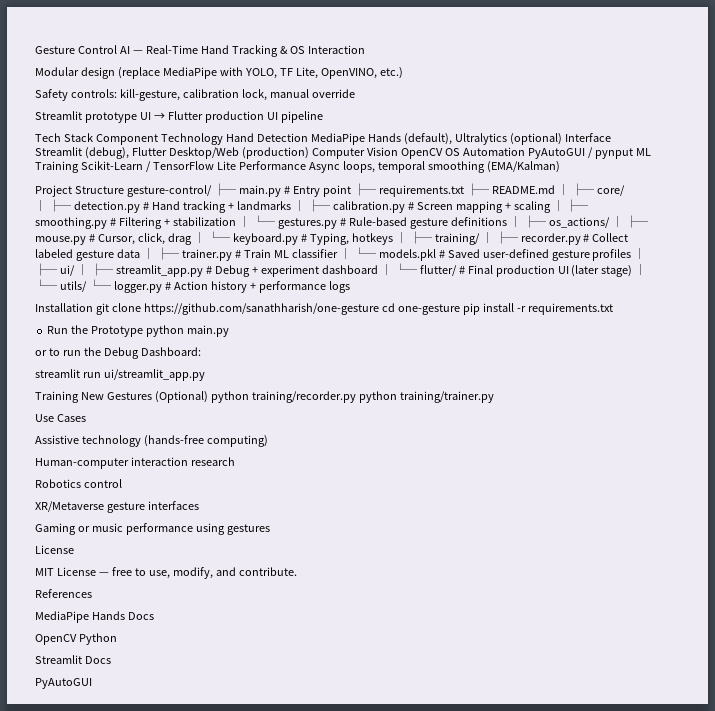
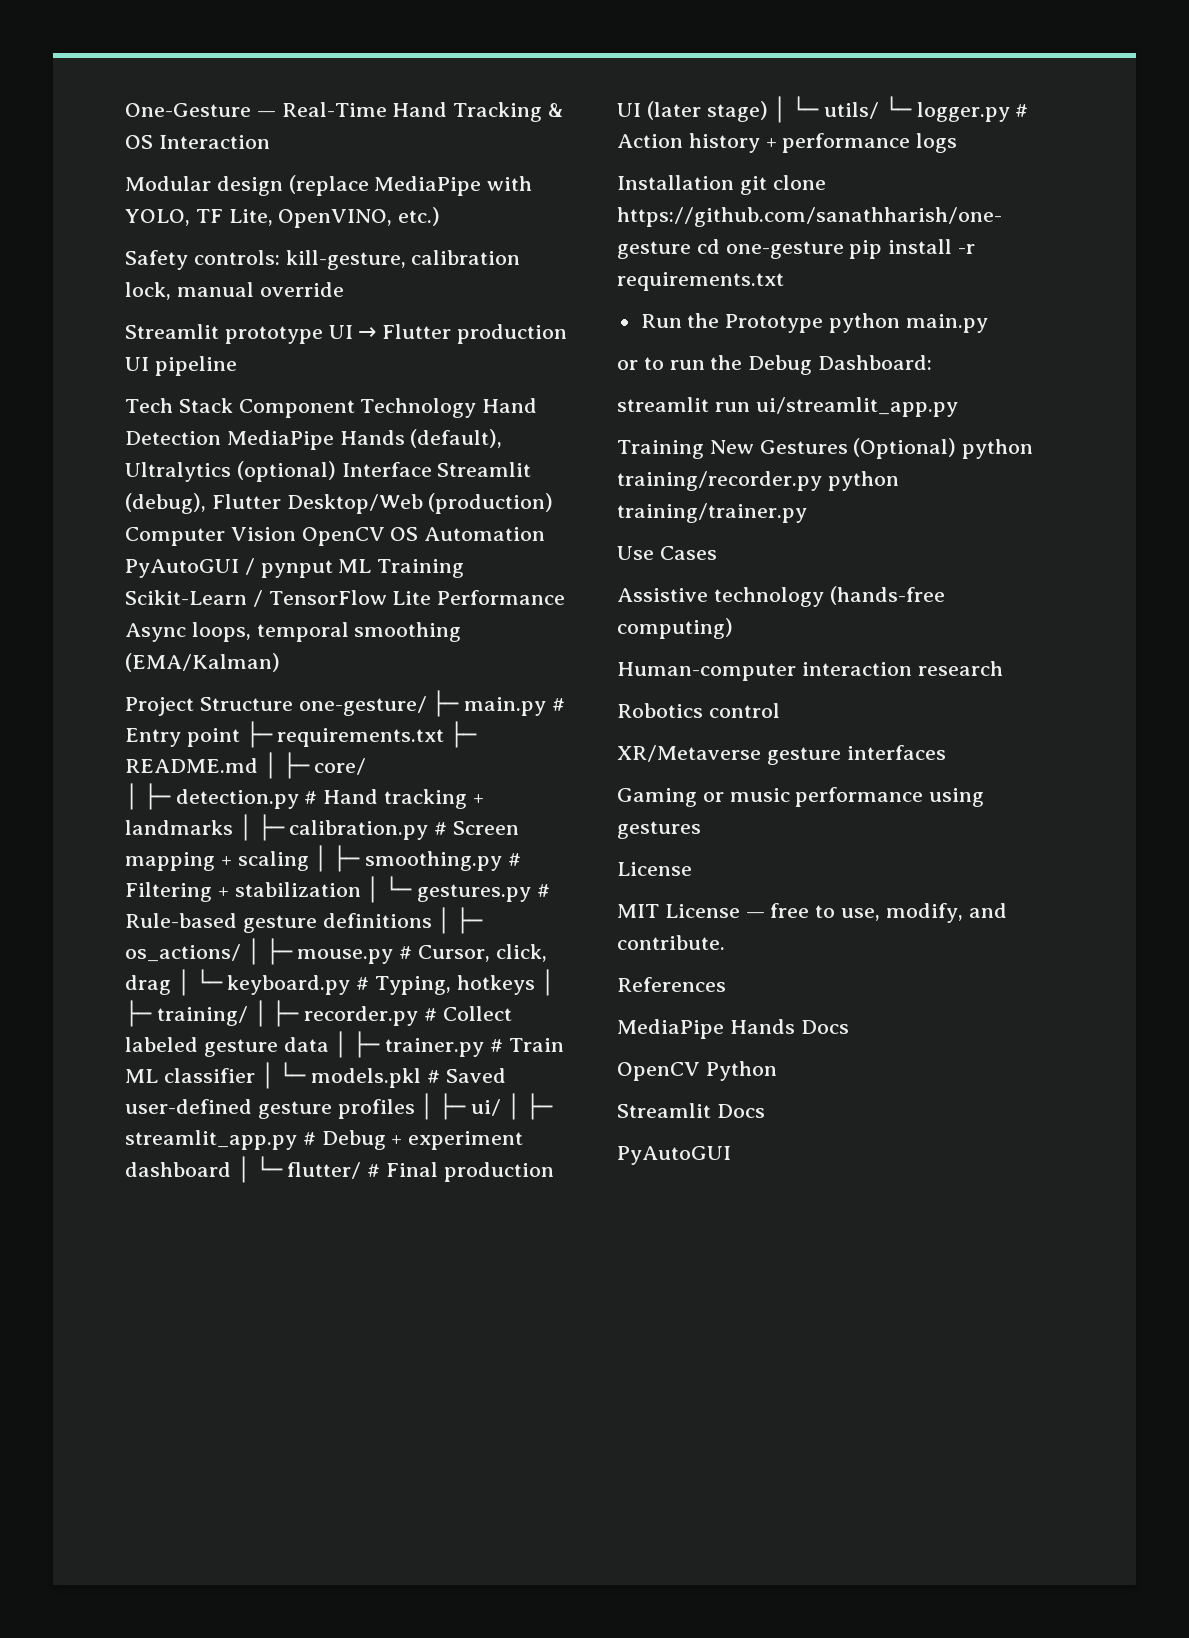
- Gesture Control AI — Real-Time Hand Tracking & OS Interaction
+ One-Gesture — Real-Time Hand Tracking & OS Interaction
- Project Structure gesture-control/ ├─ main.py # Entry point ├─ requirements.txt ├─ README.md │ ├─ core/
+ Project Structure one-gesture/ ├─ main.py # Entry point ├─ requirements.txt ├─ README.md │ ├─ core/

